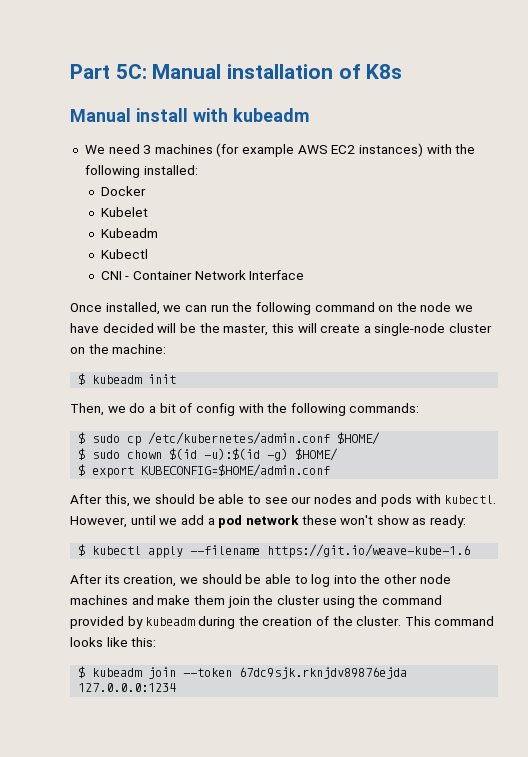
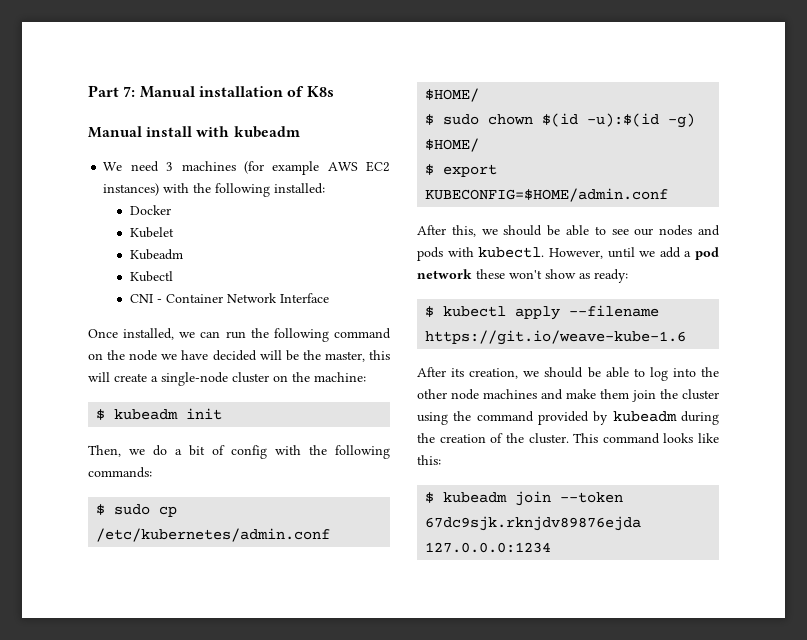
- Part 5C: Manual installation of K8s
+ Part 7: Manual installation of K8s

